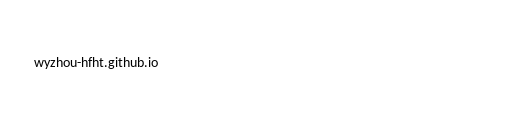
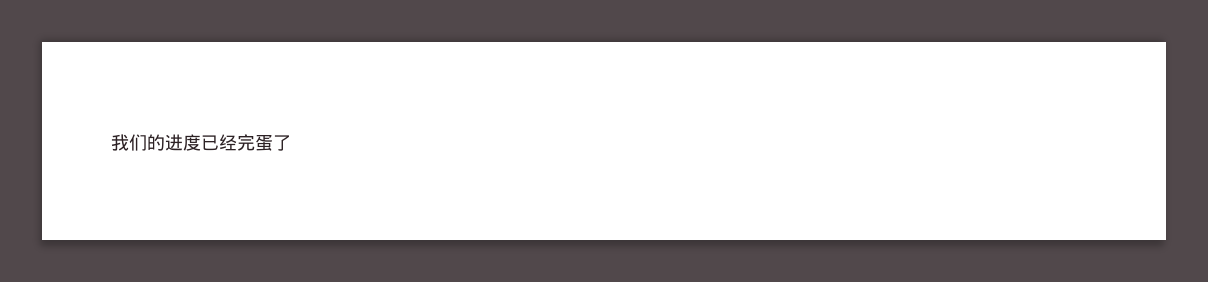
- wyzhou-hfht.github.io
+ 我们的进度已经完蛋了

